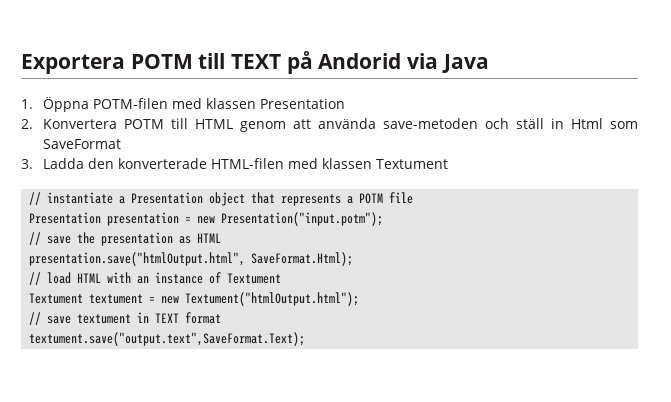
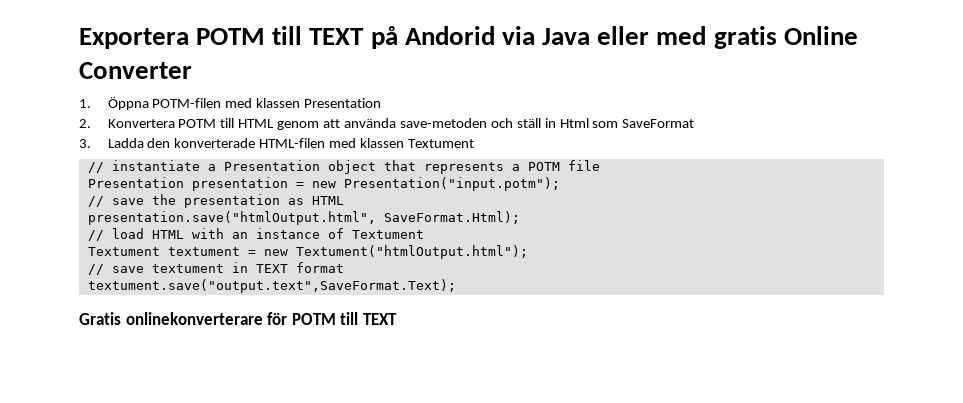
- Exportera POTM till TEXT på Andorid via Java
+ Exportera POTM till TEXT på Andorid via Java eller med gratis Online Converter
+ Gratis onlinekonverterare för POTM till TEXT

